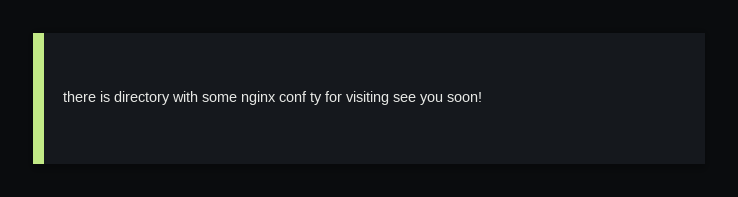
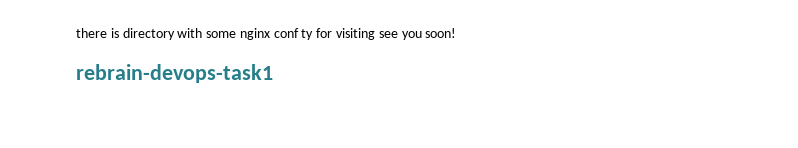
+ rebrain-devops-task1

